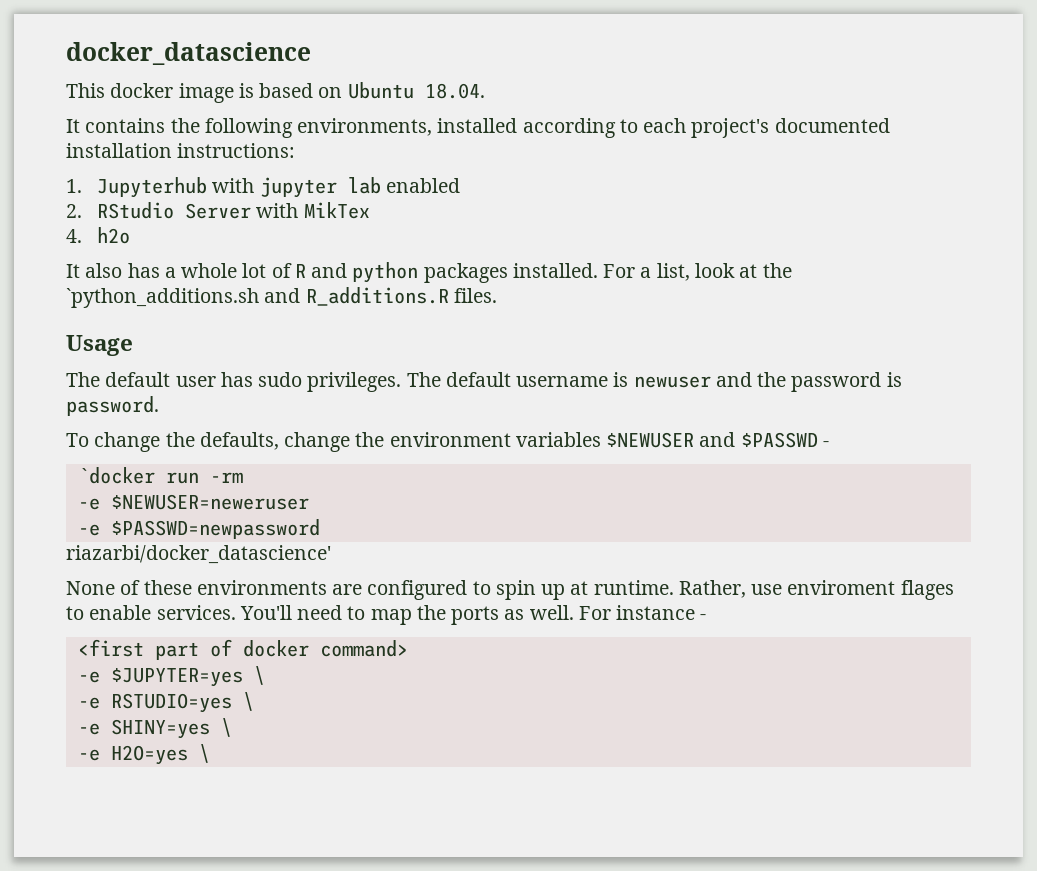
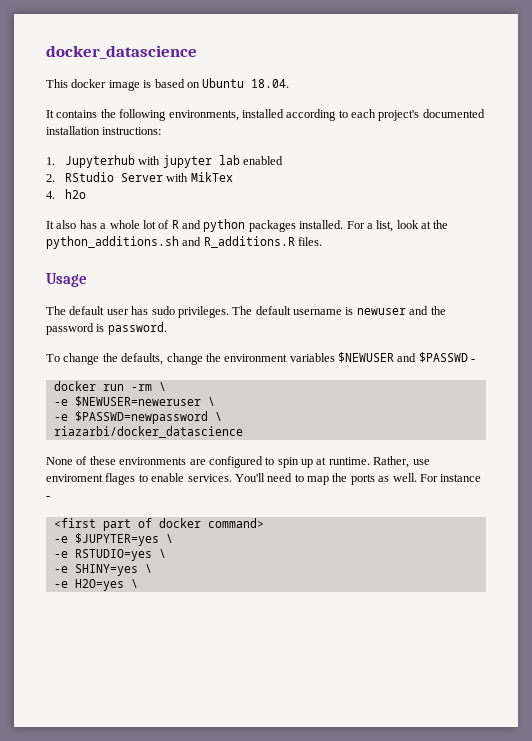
- For a list, look at the `python_additions.sh and R_additions.R files.
+ For a list, look at the python_additions.sh and R_additions.R files.
- `docker run -rm
+ docker run -rm \
- -e $NEWUSER=neweruser
+ -e $NEWUSER=neweruser \
- -e $PASSWD=newpassword
- riazarbi/docker_datascience'
+ -e $PASSWD=newpassword \
+ riazarbi/docker_datascience

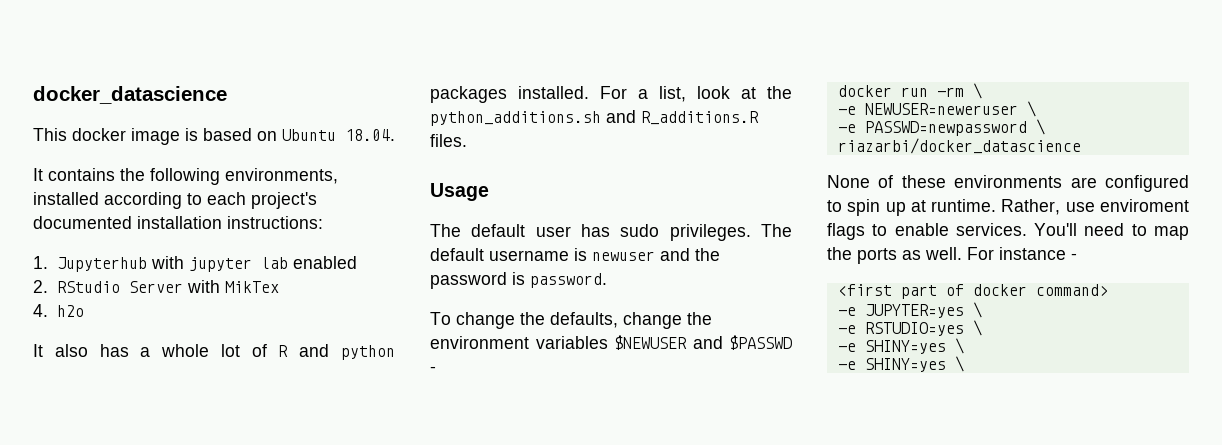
- -e $NEWUSER=neweruser \
- -e $PASSWD=newpassword \
+ -e NEWUSER=neweruser \
+ -e PASSWD=newpassword \
- Rather, use enviroment flages to enable services.
+ Rather, use enviroment flags to enable services.
- -e $JUPYTER=yes \
+ -e JUPYTER=yes \
  -e RSTUDIO=yes \
  -e SHINY=yes \
- -e H2O=yes \
+ -e SHINY=yes \

